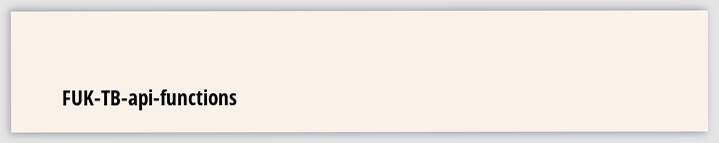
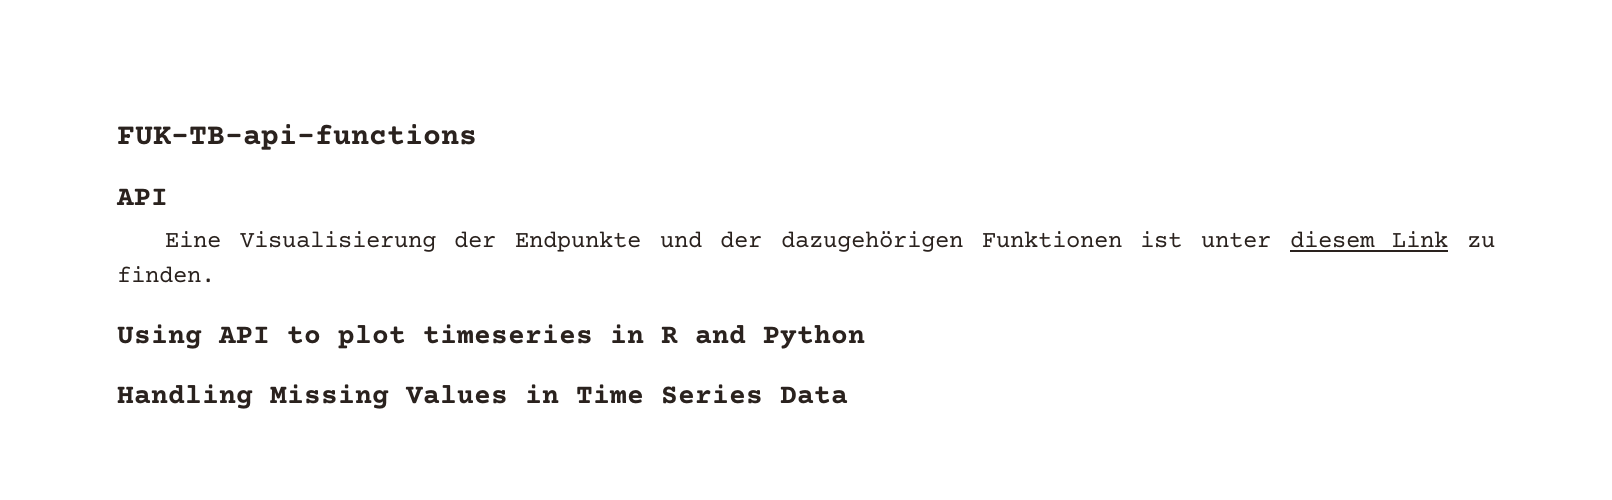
  FUK-TB-api-functions
+ API
+ Eine Visualisierung der Endpunkte und der dazugehörigen Funktionen ist unter diesem Link zu finden.
+ Using API to plot timeseries in R and Python
+ Handling Missing Values in Time Series Data

